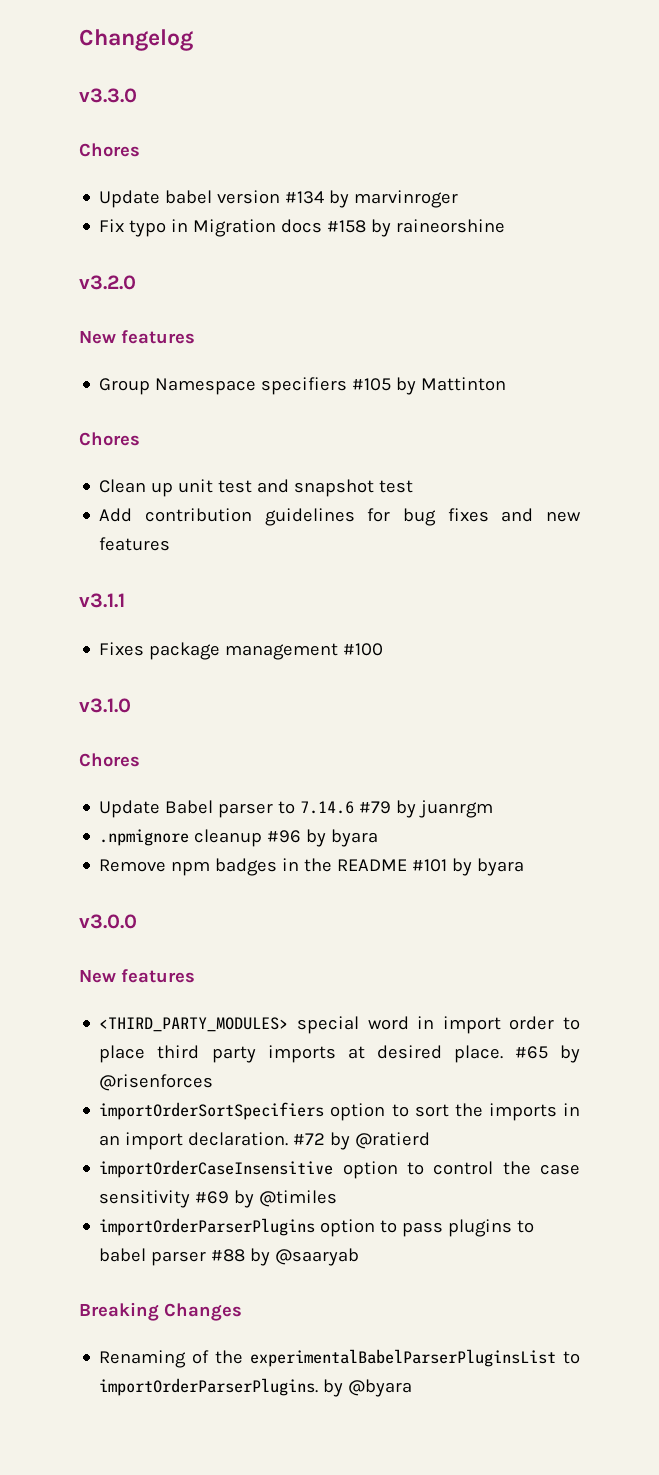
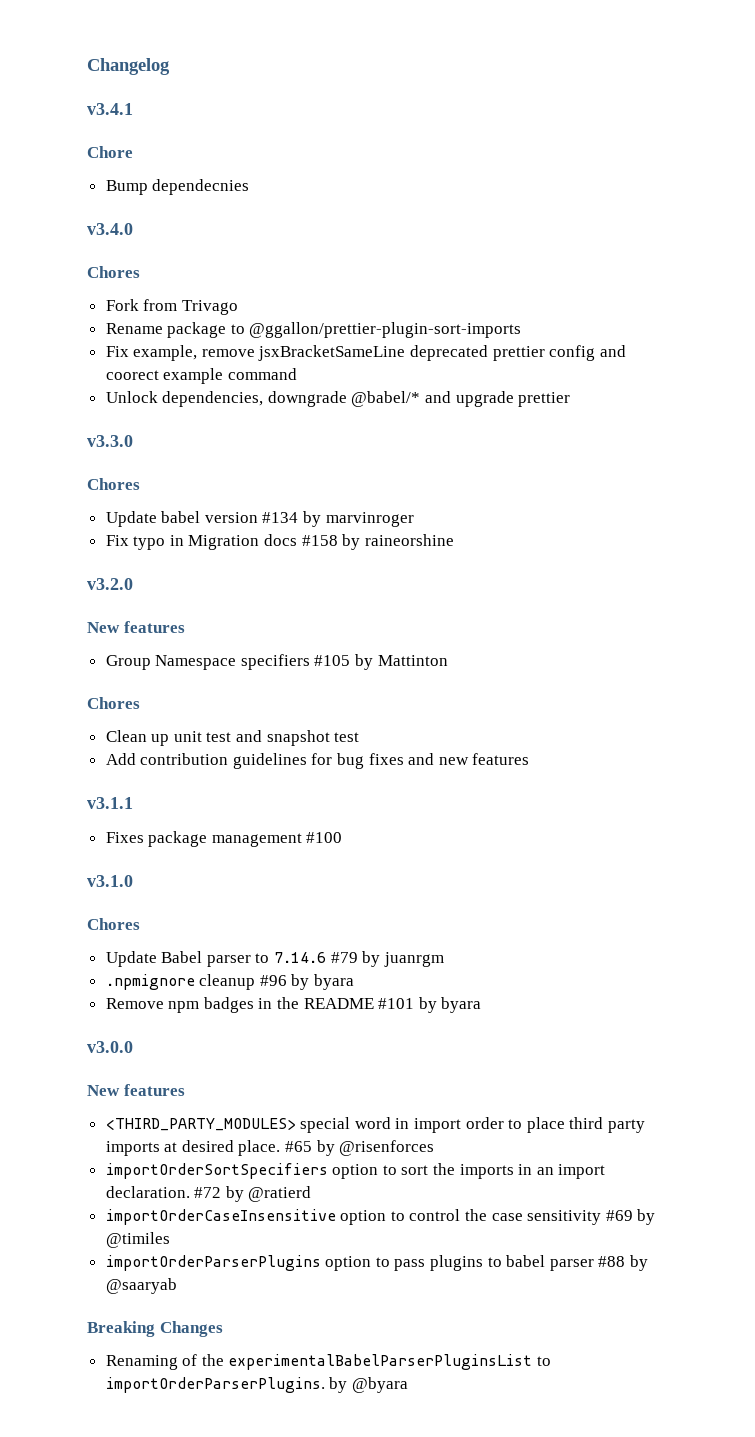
+ v3.4.1
+ Chore
+ Bump dependecnies
+ v3.4.0
+ Chores
+ Fork from Trivago
+ Rename package to @ggallon/prettier-plugin-sort-imports
+ Fix example, remove jsxBracketSameLine deprecated prettier config and coorect example command
+ Unlock dependencies, downgrade @babel/* and upgrade prettier

